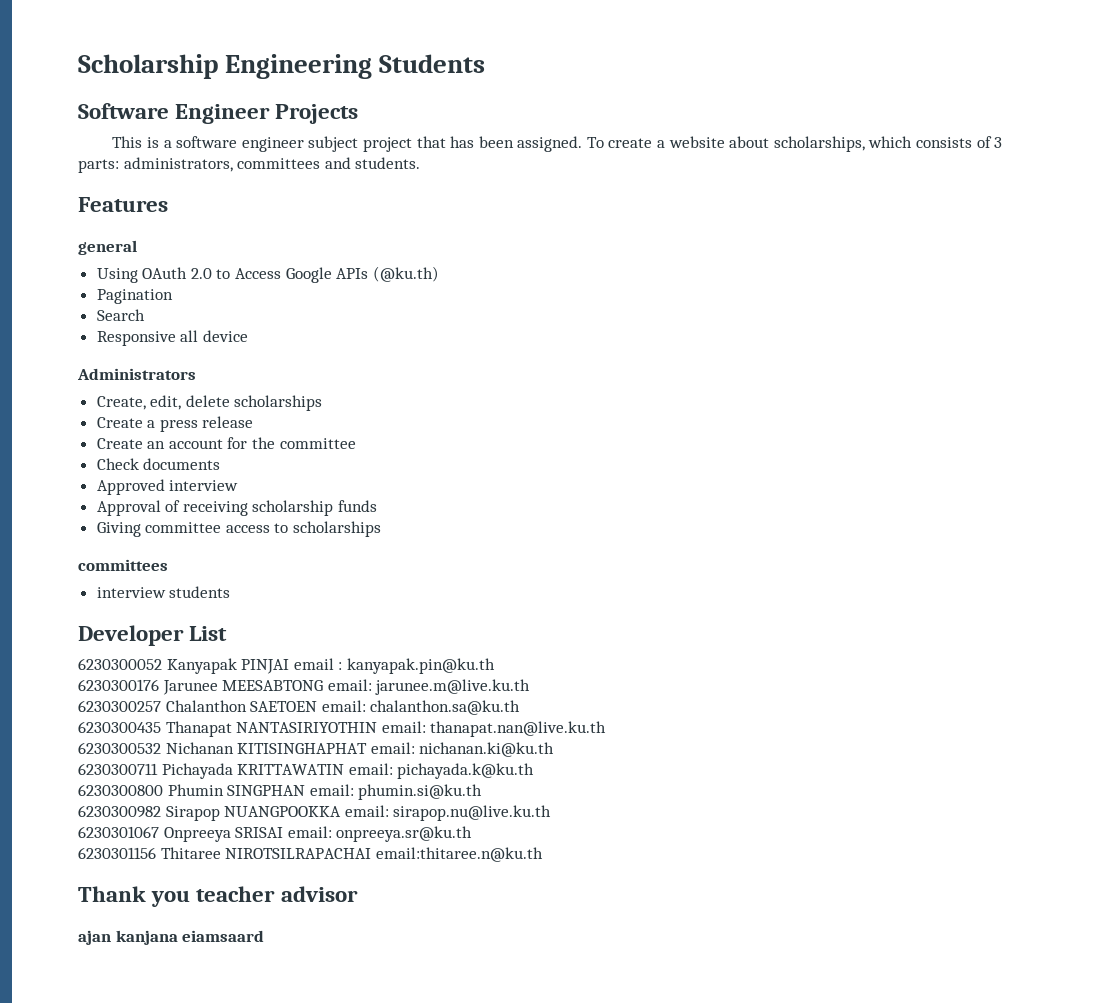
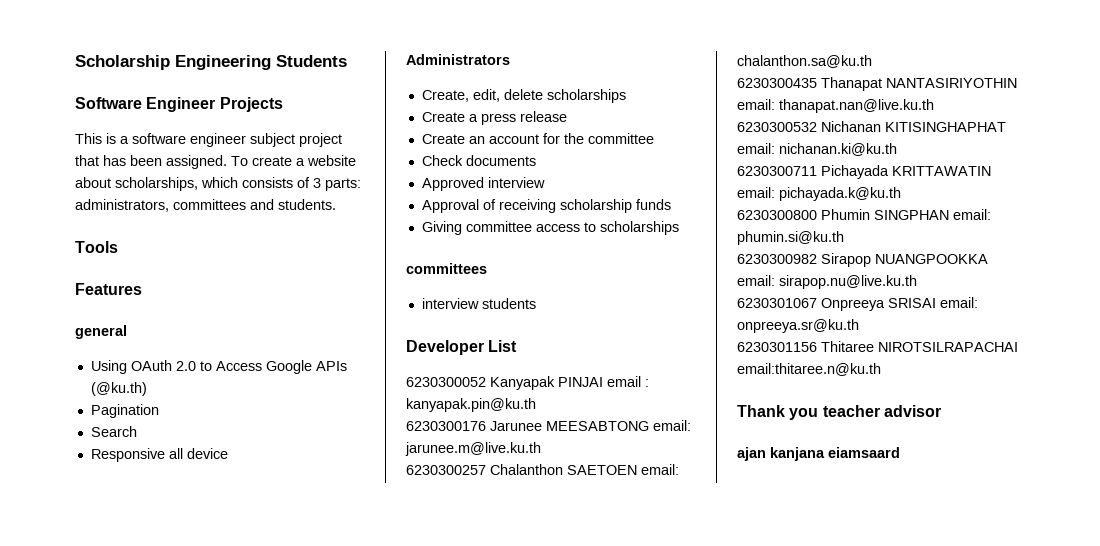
+ Tools

